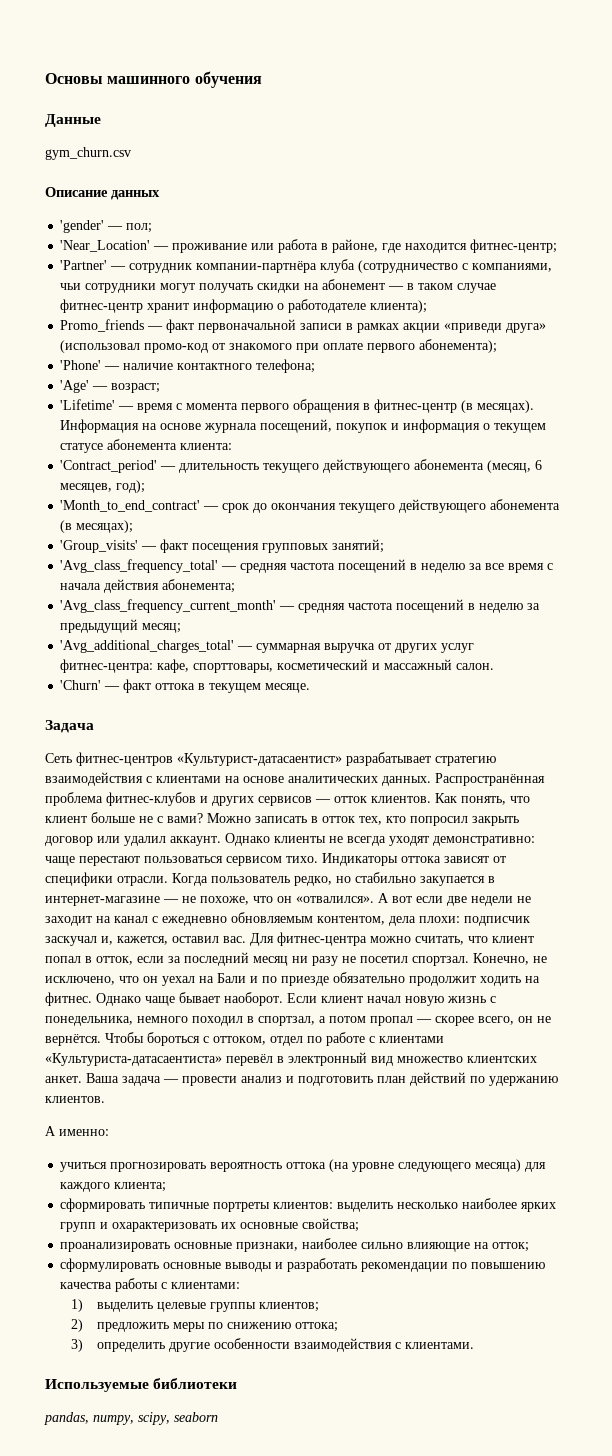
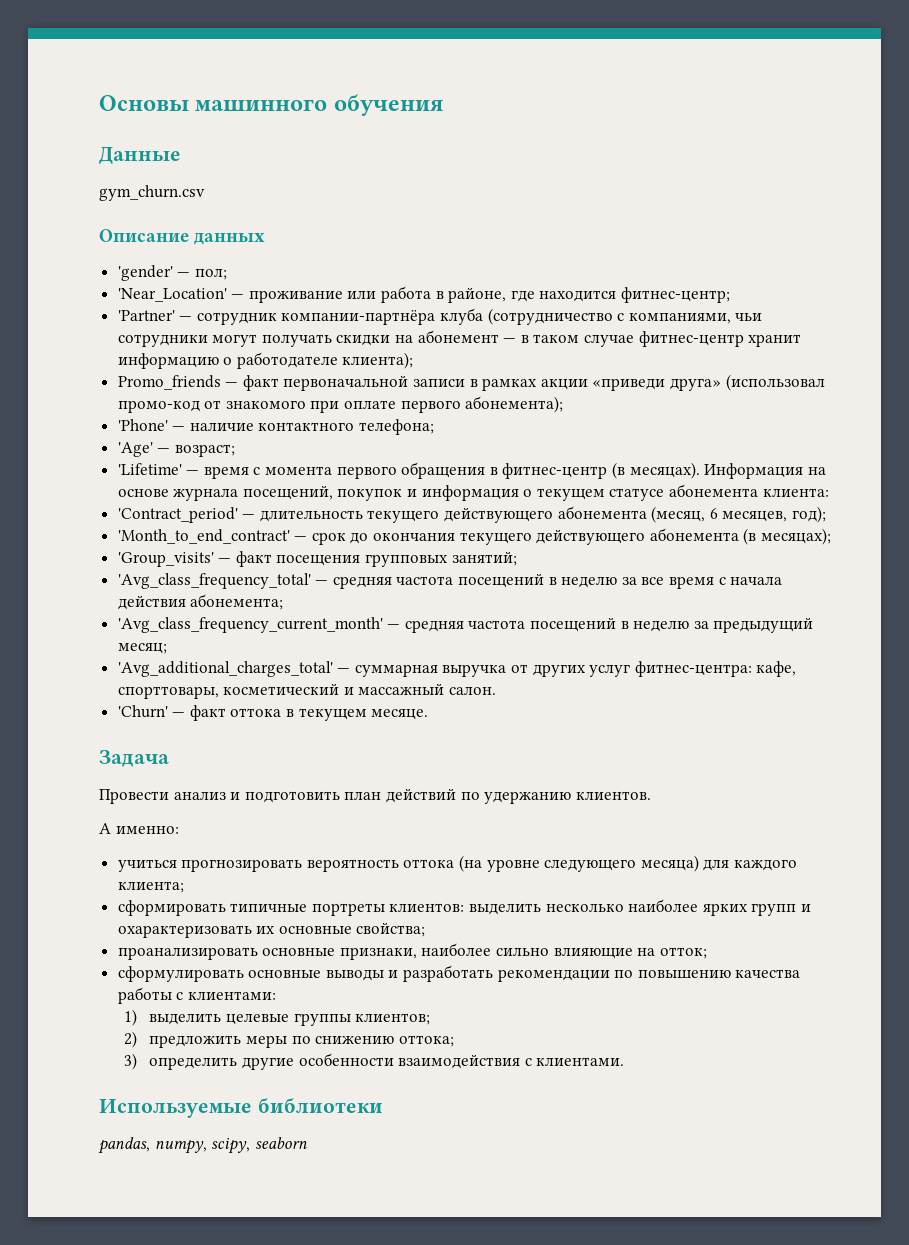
- Сеть фитнес-центров «Культурист-датасаентист» разрабатывает стратегию взаимодействия с клиентами на основе аналитических данных. Распространённая проблема фитнес-клубов и других сервисов — отток клиентов. Как понять, что клиент больше не с вами? Можно записать в отток тех, кто попросил закрыть договор или удалил аккаунт. Однако клиенты не всегда уходят демонстративно: чаще перестают пользоваться сервисом тихо. Индикаторы оттока зависят от специфики отрасли. Когда пользователь редко, но стабильно закупается в интернет-магазине — не похоже, что он «отвалился». А вот если две недели не заходит на канал с ежедневно обновляемым контентом, дела плохи: подписчик заскучал и, кажется, оставил вас. Для фитнес-центра можно считать, что клиент попал в отток, если за последний месяц ни разу не посетил спортзал. Конечно, не исключено, что он уехал на Бали и по приезде обязательно продолжит ходить на фитнес. Однако чаще бывает наоборот. Если клиент начал новую жизнь с понедельника, немного походил в спортзал, а потом пропал — скорее всего, он не вернётся. Чтобы бороться с оттоком, отдел по работе с клиентами «Культуриста-датасаентиста» перевёл в электронный вид множество клиентских анкет. Ваша задача — провести анализ и подготовить план действий по удержанию клиентов.
+ Провести анализ и подготовить план действий по удержанию клиентов.

